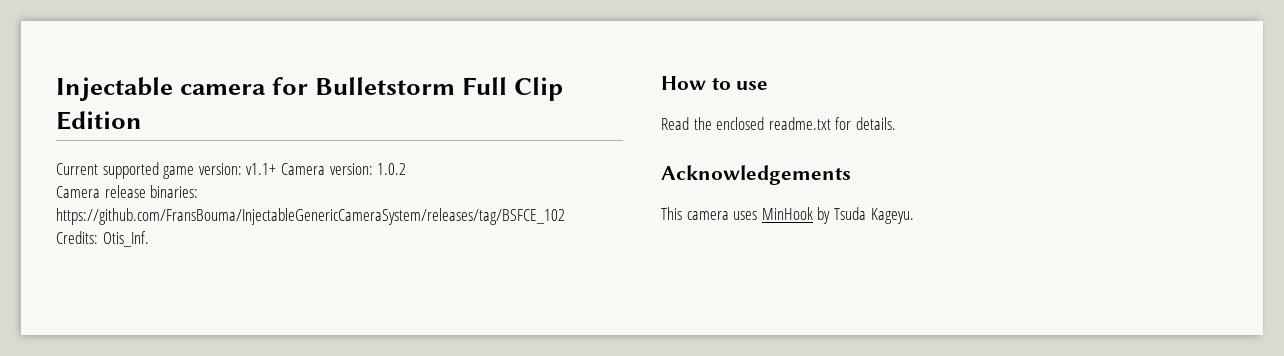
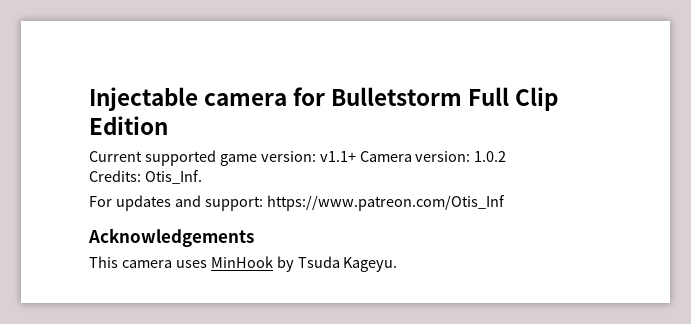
- Camera release binaries: https://github.com/FransBouma/InjectableGenericCameraSystem/releases/tag/BSFCE_102
  Credits: Otis_Inf.
- How to use
- Read the enclosed readme.txt for details.
+ For updates and support: https://www.patreon.com/Otis_Inf

